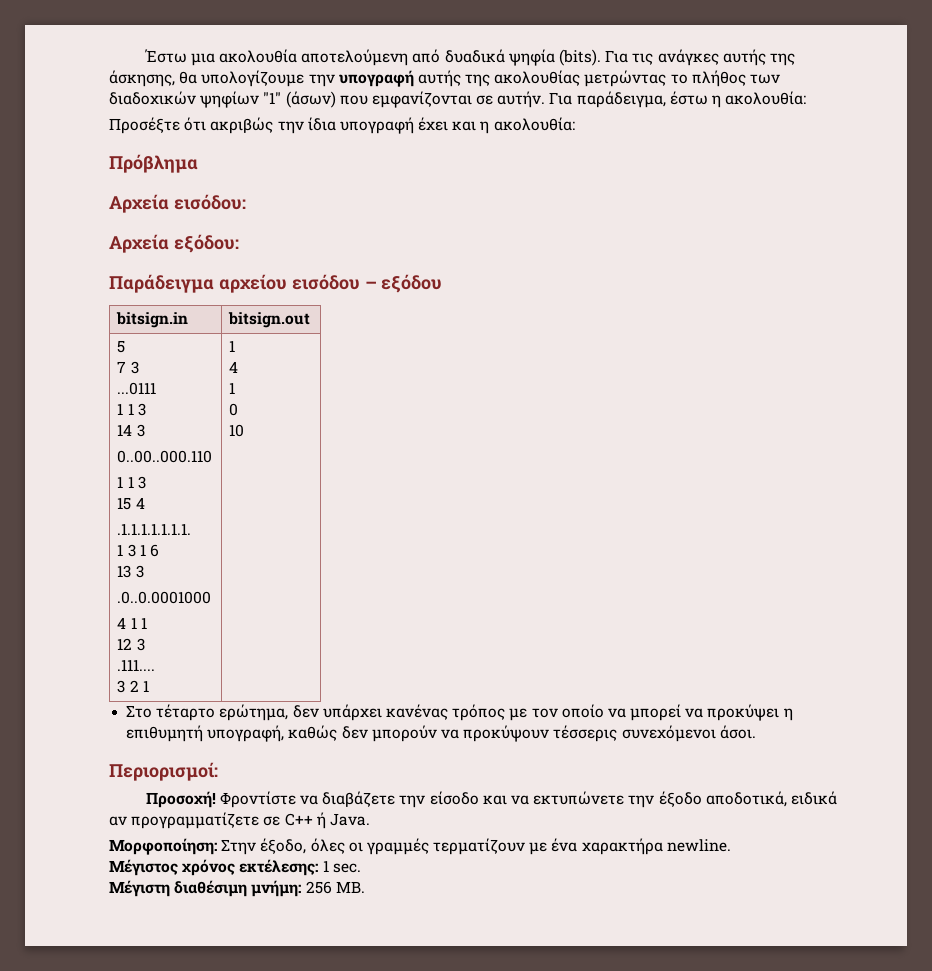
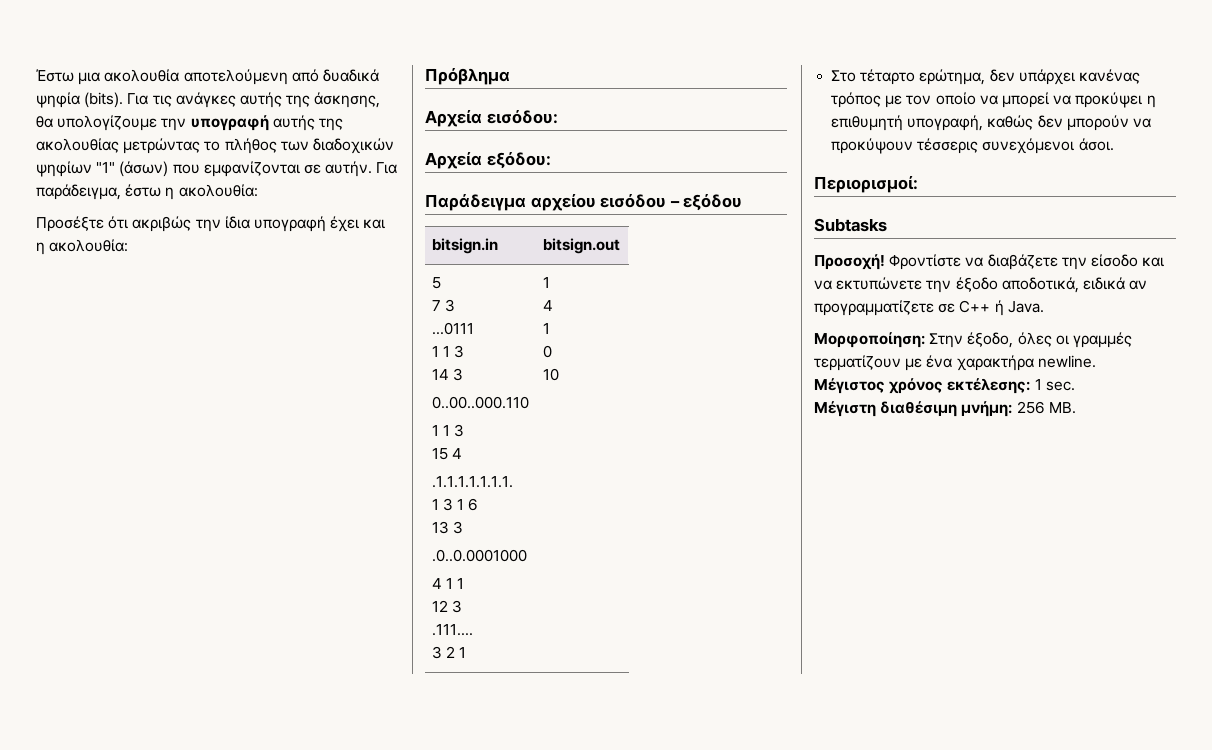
+ Subtasks

